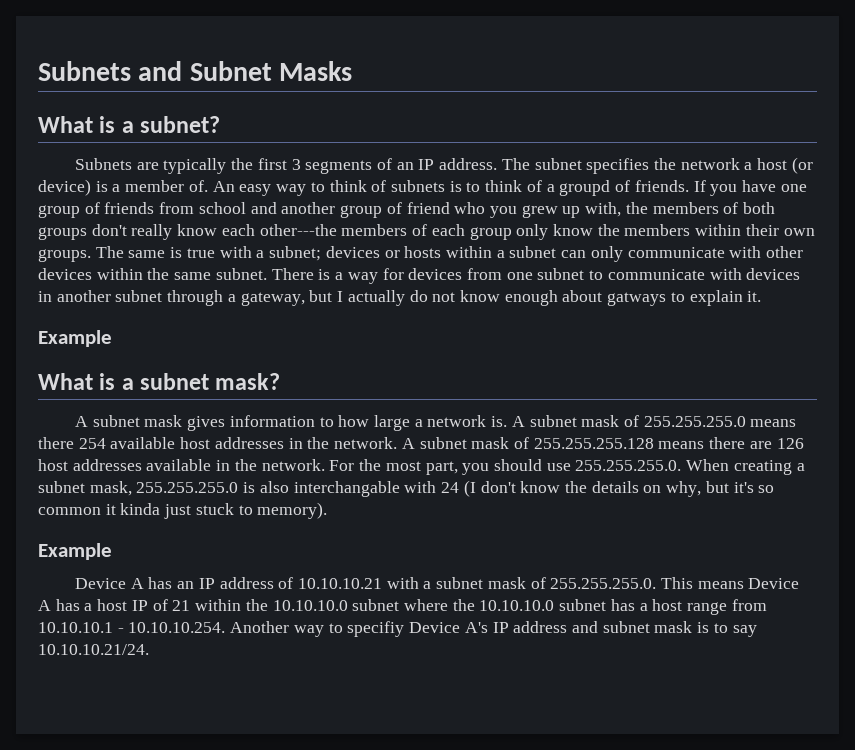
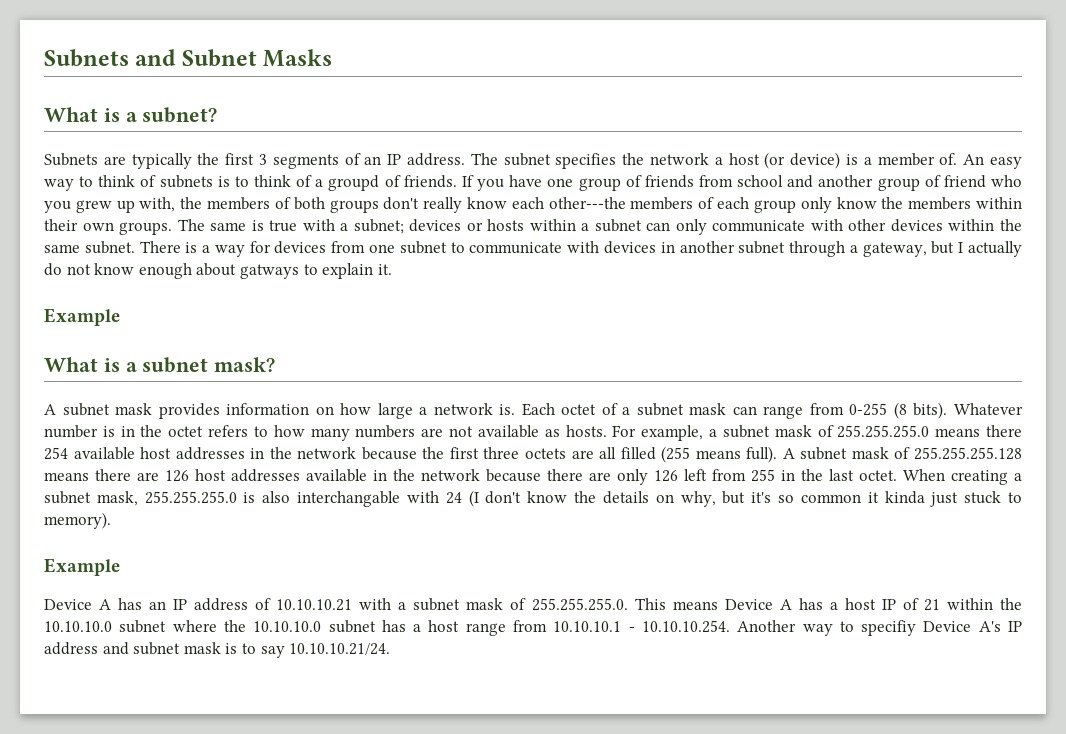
- A subnet mask gives information to how large a network is.
+ A subnet mask provides information on how large a network is.
- A subnet mask of 255.255.255.0 means there 254 available host addresses in the network.
+ Each octet of a subnet mask can range from 0-255 (8 bits). Whatever number is in the octet refers to how many numbers are not available as hosts. For example, a subnet mask of 255.255.255.0 means there 254 available host addresses in the network because the first three octets are all filled (255 means full).
- A subnet mask of 255.255.255.128 means there are 126 host addresses available in the network. For the most part, you should use 255.255.255.0. When creating a subnet mask, 255.255.255.0 is also interchangable with 24 (I don't know the details on why, but it's so common it kinda just stuck to memory).
+ A subnet mask of 255.255.255.128 means there are 126 host addresses available in the network because there are only 126 left from 255 in the last octet. When creating a subnet mask, 255.255.255.0 is also interchangable with 24 (I don't know the details on why, but it's so common it kinda just stuck to memory).

